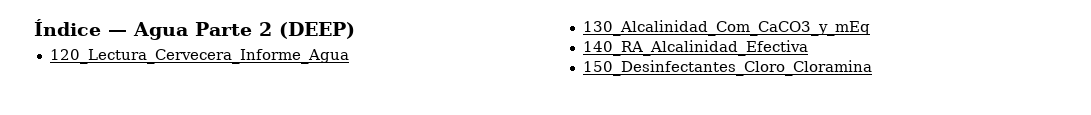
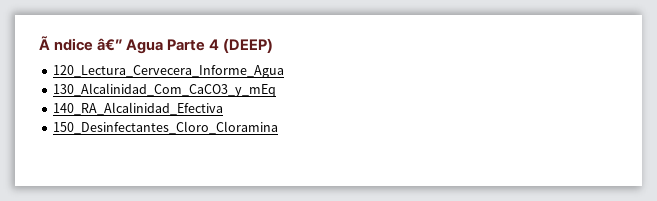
- Índice — Agua Parte 2 (DEEP)
+ Ã ndice â€” Agua Parte 4 (DEEP)

